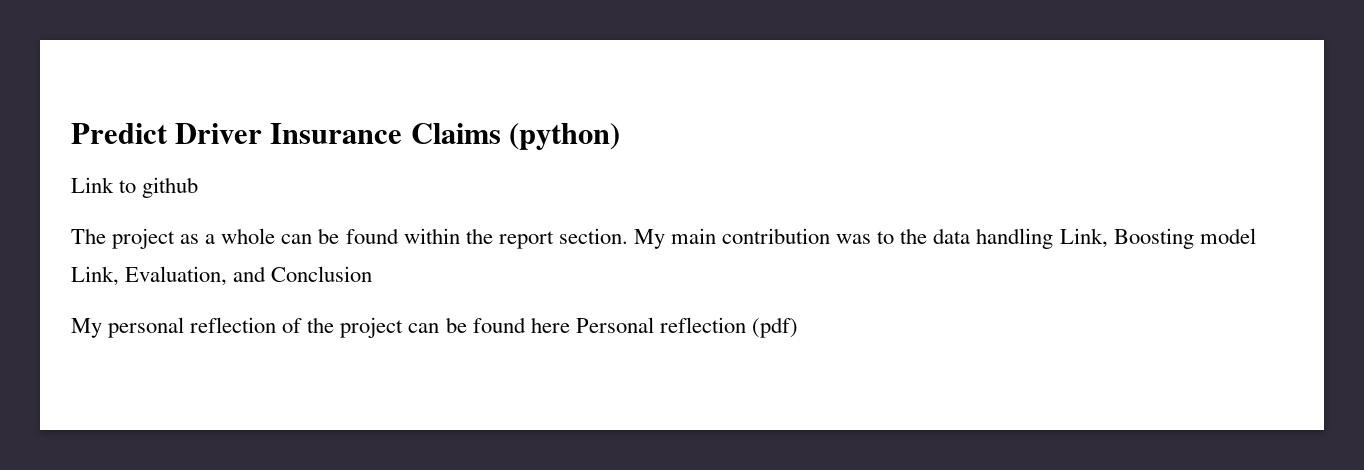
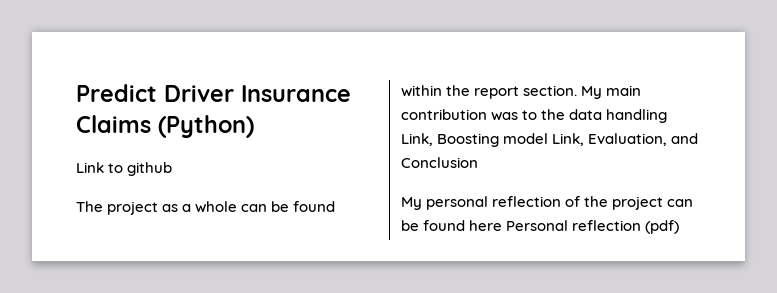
- Predict Driver Insurance Claims (python)
+ Predict Driver Insurance Claims (Python)

